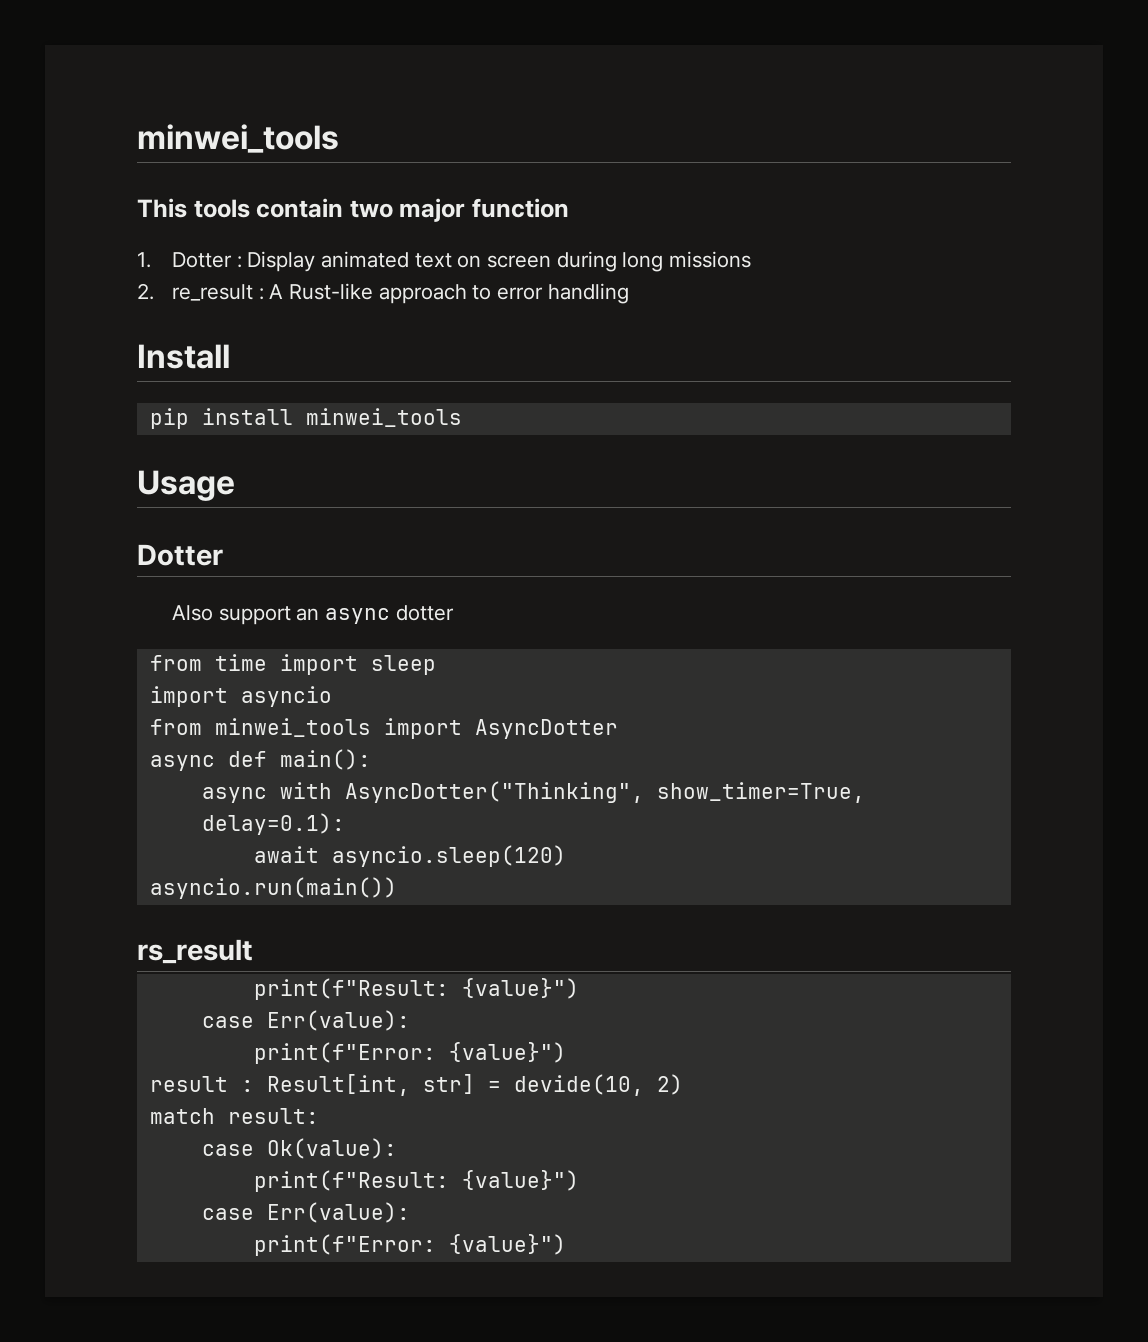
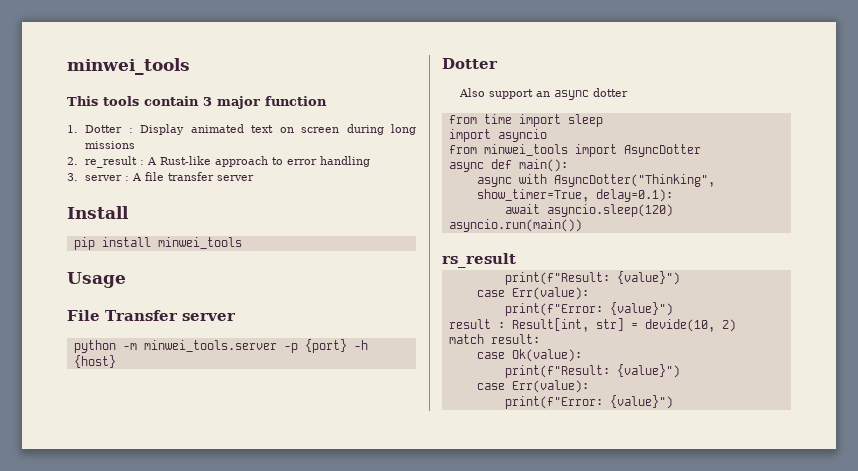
- This tools contain two major function
+ This tools contain 3 major function
+ 3. server : A file transfer server
+ File Transfer server
+ python -m minwei_tools.server -p {port} -h {host}

